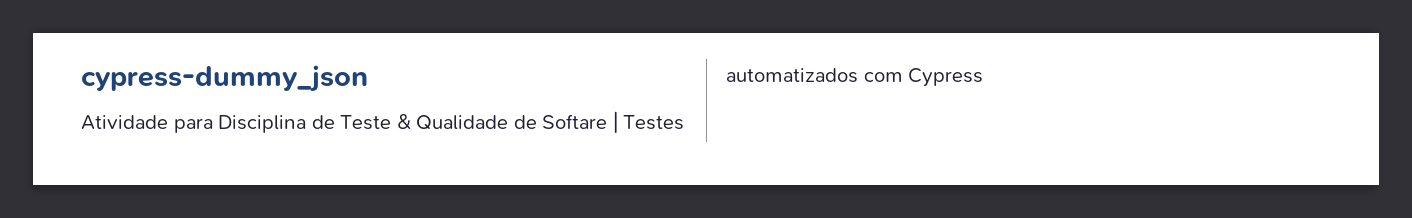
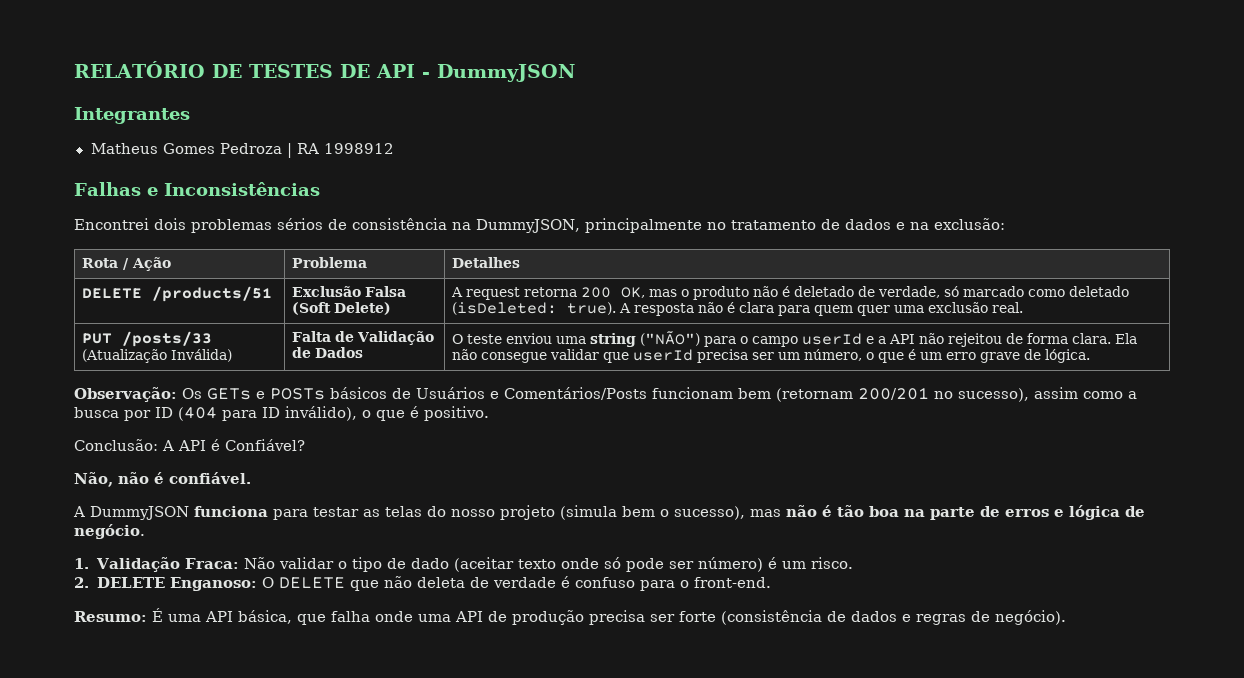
- cypress-dummy_json
- Atividade para Disciplina de Teste & Qualidade de Softare | Testes automatizados com Cypress
+ RELATÓRIO DE TESTES DE API - DummyJSON
+ Integrantes
+ Matheus Gomes Pedroza | RA 1998912
+ Falhas e Inconsistências
+ Encontrei dois problemas sérios de consistência na DummyJSON, principalmente no tratamento de dados e na exclusão:
+ Rota / Ação | Problema | Detalhes
+ DELETE /products/51 | Exclusão Falsa (Soft Delete) | A request retorna 200 OK, mas o produto não é deletado de verdade, só marcado como deletado (isDeleted: true). A resposta não é clara para quem quer uma exclusão real.
+ PUT /posts/33 (Atualização Inválida) | Falta de Validação de Dados | O teste enviou uma string ("NÃO") para o campo userId e a API não rejeitou de forma clara. Ela não consegue validar que userId precisa ser um número, o que é um erro grave de lógica.
+ Observação: Os GETs e POSTs básicos de Usuários e Comentários/Posts funcionam bem (retornam 200/201 no sucesso), assim como a busca por ID (404 para ID inválido), o que é positivo.
+ Conclusão: A API é Confiável?
+ Não, não é confiável.
+ A DummyJSON funciona para testar as telas do nosso projeto (simula bem o sucesso), mas não é tão boa na parte de erros e lógica de negócio.
+ 1. Validação Fraca: Não validar o tipo de dado (aceitar texto onde só pode ser número) é um risco.
+ 2. DELETE Enganoso: O DELETE que não deleta de verdade é confuso para o front-end.
+ Resumo: É uma API básica, que falha onde uma API de produção precisa ser forte (consistência de dados e regras de negócio).

